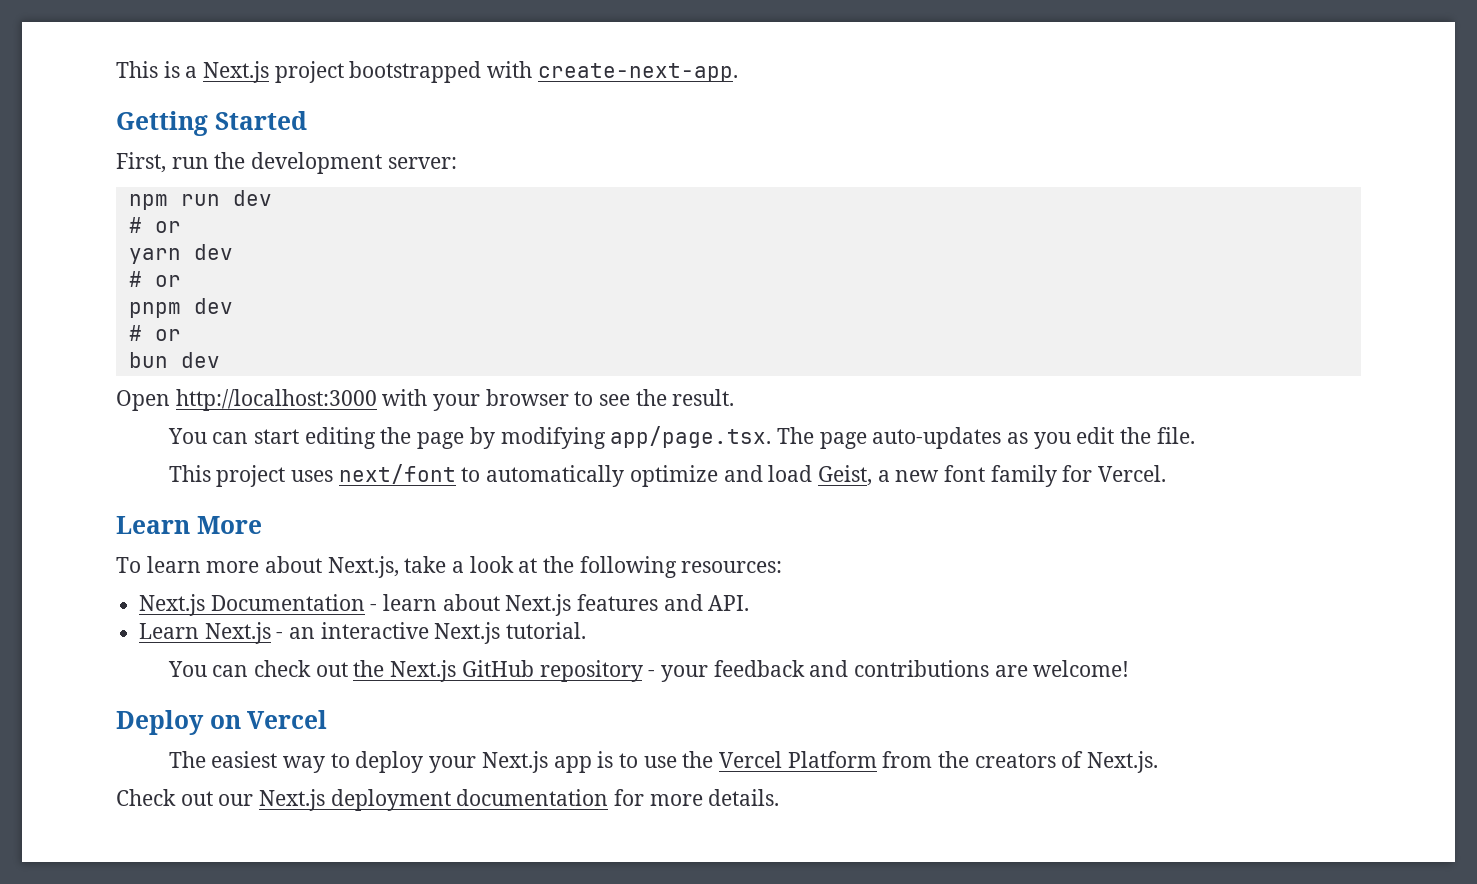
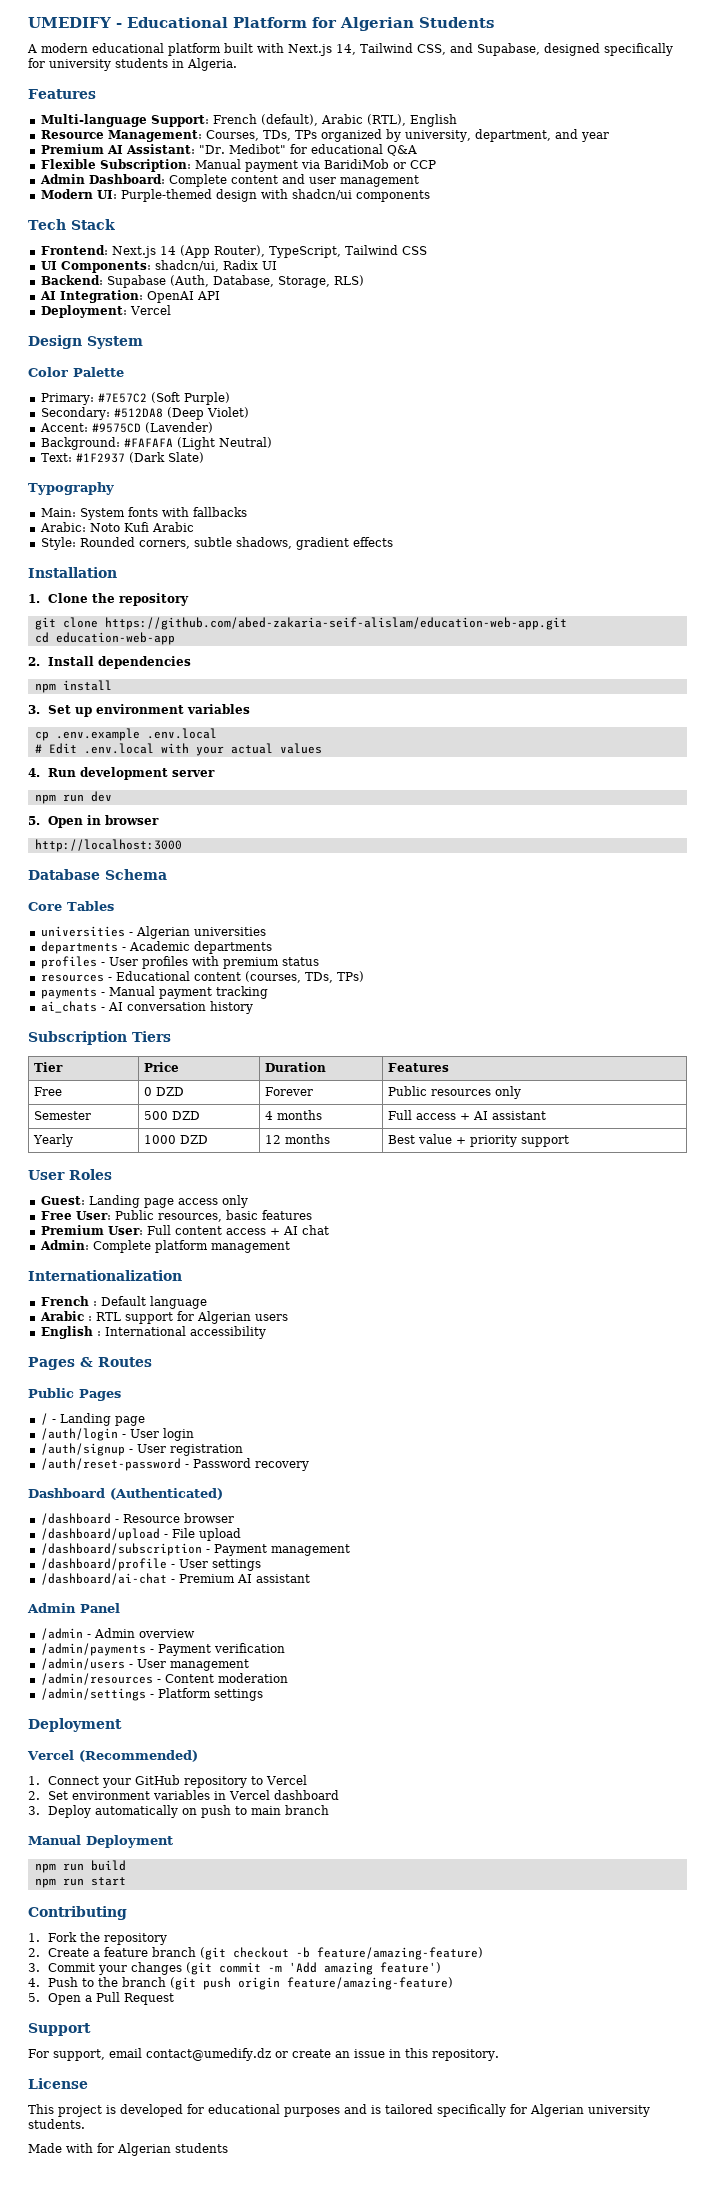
- This is a Next.js project bootstrapped with create-next-app.
- Getting Started
- First, run the development server:
+ UMEDIFY - Educational Platform for Algerian Students
+ A modern educational platform built with Next.js 14, Tailwind CSS, and Supabase, designed specifically for university students in Algeria.
+ Features
+ Multi-language Support: French (default), Arabic (RTL), English
+ Resource Management: Courses, TDs, TPs organized by university, department, and year
+ Premium AI Assistant: "Dr. Medibot" for educational Q&A
+ Flexible Subscription: Manual payment via BaridiMob or CCP
+ Admin Dashboard: Complete content and user management
+ Modern UI: Purple-themed design with shadcn/ui components
+ Tech Stack
+ Frontend: Next.js 14 (App Router), TypeScript, Tailwind CSS
+ UI Components: shadcn/ui, Radix UI
+ Backend: Supabase (Auth, Database, Storage, RLS)
+ AI Integration: OpenAI API
+ Deployment: Vercel
+ Design System
+ Color Palette
+ Primary: #7E57C2 (Soft Purple)
+ Secondary: #512DA8 (Deep Violet)
+ Accent: #9575CD (Lavender)
+ Background: #FAFAFA (Light Neutral)
+ Text: #1F2937 (Dark Slate)
+ Typography
+ Main: System fonts with fallbacks
+ Arabic: Noto Kufi Arabic
+ Style: Rounded corners, subtle shadows, gradient effects
+ Installation
+ 1. Clone the repository
+ git clone https://github.com/abed-zakaria-seif-alislam/education-web-app.git
+ cd education-web-app
+ 2. Install dependencies
+ npm install
+ 3. Set up environment variables
+ cp .env.example .env.local
+ # Edit .env.local with your actual values
+ 4. Run development server
  npm run dev
- # or
- yarn dev
- # or
- pnpm dev
- # or
- bun dev
- Open http://localhost:3000 with your browser to see the result.
- You can start editing the page by modifying app/page.tsx. The page auto-updates as you edit the file.
- This project uses next/font to automatically optimize and load Geist, a new font family for Vercel.
- Learn More
- To learn more about Next.js, take a look at the following resources:
- Next.js Documentation - learn about Next.js features and API.
- Learn Next.js - an interactive Next.js tutorial.
- You can check out the Next.js GitHub repository - your feedback and contributions are welcome!
- Deploy on Vercel
- The easiest way to deploy your Next.js app is to use the Vercel Platform from the creators of Next.js.
- Check out our Next.js deployment documentation for more details.
+ 5. Open in browser
+ http://localhost:3000
+ Database Schema
+ Core Tables
+ universities - Algerian universities
+ departments - Academic departments
+ profiles - User profiles with premium status
+ resources - Educational content (courses, TDs, TPs)
+ payments - Manual payment tracking
+ ai_chats - AI conversation history
+ Subscription Tiers
+ Tier | Price | Duration | Features
+ Free | 0 DZD | Forever | Public resources only
+ Semester | 500 DZD | 4 months | Full access + AI assistant
+ Yearly | 1000 DZD | 12 months | Best value + priority support
+ User Roles
+ Guest: Landing page access only
+ Free User: Public resources, basic features
+ Premium User: Full content access + AI chat
+ Admin: Complete platform management
+ Internationalization
+ French : Default language
+ Arabic : RTL support for Algerian users
+ English : International accessibility
+ Pages & Routes
+ Public Pages
+ / - Landing page
+ /auth/login - User login
+ /auth/signup - User registration
+ /auth/reset-password - Password recovery
+ Dashboard (Authenticated)
+ /dashboard - Resource browser
+ /dashboard/upload - File upload
+ /dashboard/subscription - Payment management
+ /dashboard/profile - User settings
+ /dashboard/ai-chat - Premium AI assistant
+ Admin Panel
+ /admin - Admin overview
+ /admin/payments - Payment verification
+ /admin/users - User management
+ /admin/resources - Content moderation
+ /admin/settings - Platform settings
+ Deployment
+ Vercel (Recommended)
+ 1. Connect your GitHub repository to Vercel
+ 2. Set environment variables in Vercel dashboard
+ 3. Deploy automatically on push to main branch
+ Manual Deployment
+ npm run build
+ npm run start
+ Contributing
+ 1. Fork the repository
+ 2. Create a feature branch (git checkout -b feature/amazing-feature)
+ 3. Commit your changes (git commit -m 'Add amazing feature')
+ 4. Push to the branch (git push origin feature/amazing-feature)
+ 5. Open a Pull Request
+ Support
+ For support, email contact@umedify.dz or create an issue in this repository.
+ License
+ This project is developed for educational purposes and is tailored specifically for Algerian university students.
+ Made with for Algerian students

